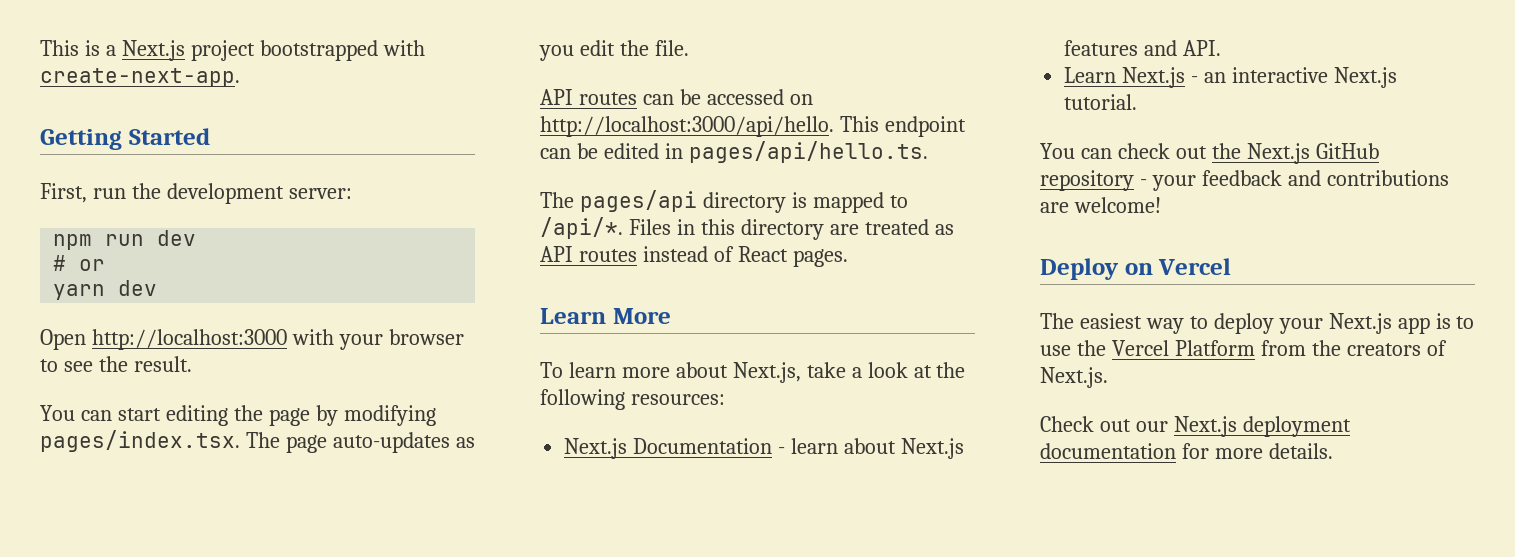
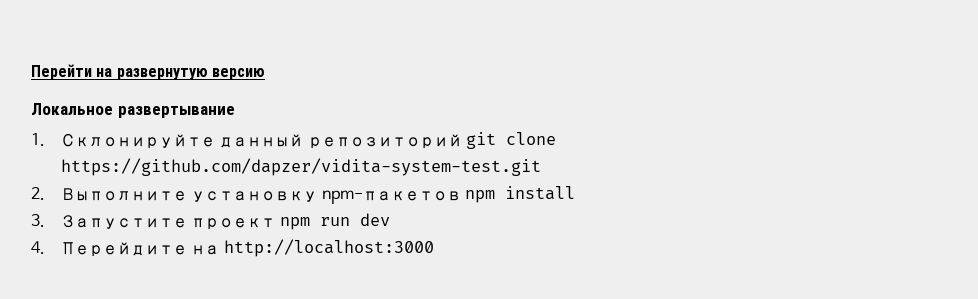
- This is a Next.js project bootstrapped with create-next-app.
- Getting Started
- First, run the development server:
- npm run dev
- # or
- yarn dev
- Open http://localhost:3000 with your browser to see the result.
- You can start editing the page by modifying pages/index.tsx. The page auto-updates as you edit the file.
- API routes can be accessed on http://localhost:3000/api/hello. This endpoint can be edited in pages/api/hello.ts.
- The pages/api directory is mapped to /api/*. Files in this directory are treated as API routes instead of React pages.
- Learn More
- To learn more about Next.js, take a look at the following resources:
- Next.js Documentation - learn about Next.js features and API.
- Learn Next.js - an interactive Next.js tutorial.
- You can check out the Next.js GitHub repository - your feedback and contributions are welcome!
- Deploy on Vercel
- The easiest way to deploy your Next.js app is to use the Vercel Platform from the creators of Next.js.
- Check out our Next.js deployment documentation for more details.
+ Перейти на развернутую версию
+ Локальное развертывание
+ 1. Склонируйте данный репозиторий git clone https://github.com/dapzer/vidita-system-test.git
+ 2. Выполните установку npm-пакетов npm install
+ 3. Запустите проект npm run dev
+ 4. Перейдите на http://localhost:3000

